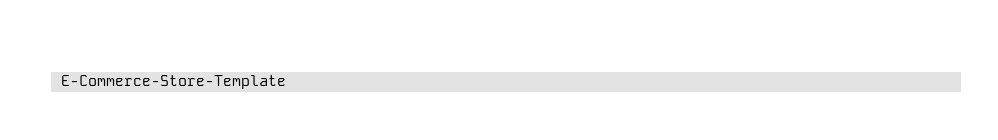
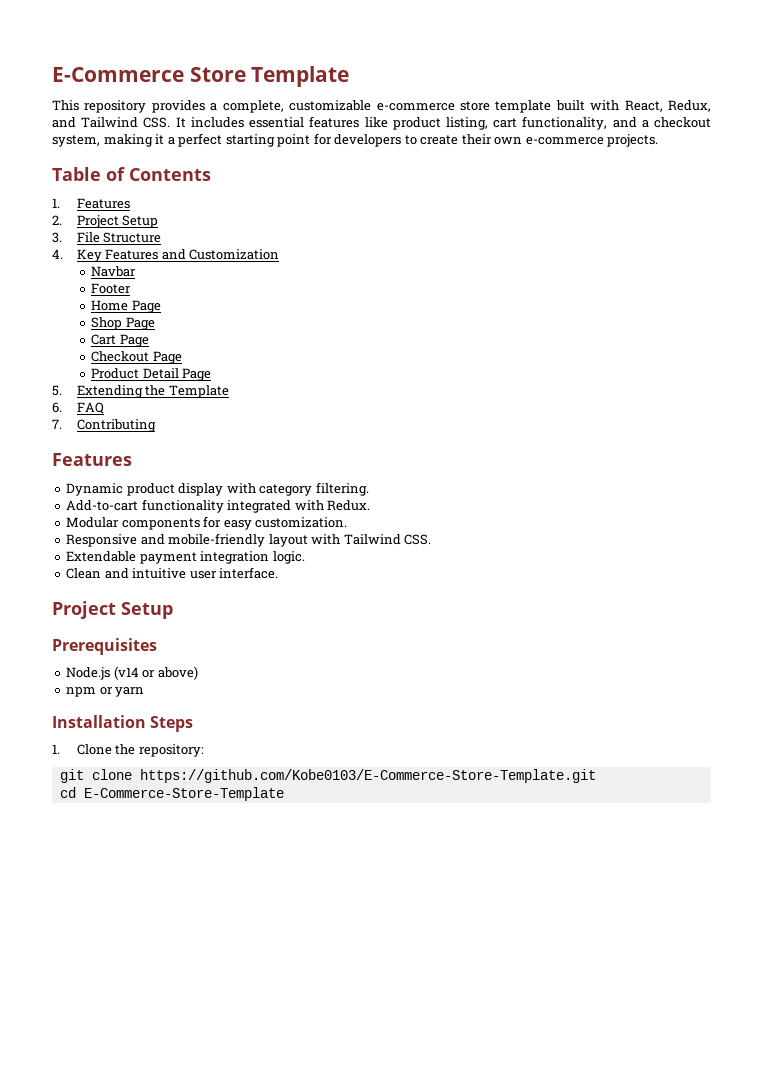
- E-Commerce-Store-Template
+ E-Commerce Store Template
+ This repository provides a complete, customizable e-commerce store template built with React, Redux, and Tailwind CSS. It includes essential features like product listing, cart functionality, and a checkout system, making it a perfect starting point for developers to create their own e-commerce projects.
+ Table of Contents
+ 1. Features
+ 2. Project Setup
+ 3. File Structure
+ 4. Key Features and Customization
+ Navbar
+ Footer
+ Home Page
+ Shop Page
+ Cart Page
+ Checkout Page
+ Product Detail Page
+ 5. Extending the Template
+ 6. FAQ
+ 7. Contributing
+ Features
+ Dynamic product display with category filtering.
+ Add-to-cart functionality integrated with Redux.
+ Modular components for easy customization.
+ Responsive and mobile-friendly layout with Tailwind CSS.
+ Extendable payment integration logic.
+ Clean and intuitive user interface.
+ Project Setup
+ Prerequisites
+ Node.js (v14 or above)
+ npm or yarn
+ Installation Steps
+ 1. Clone the repository:
+ git clone https://github.com/Kobe0103/E-Commerce-Store-Template.git
+ cd E-Commerce-Store-Template

